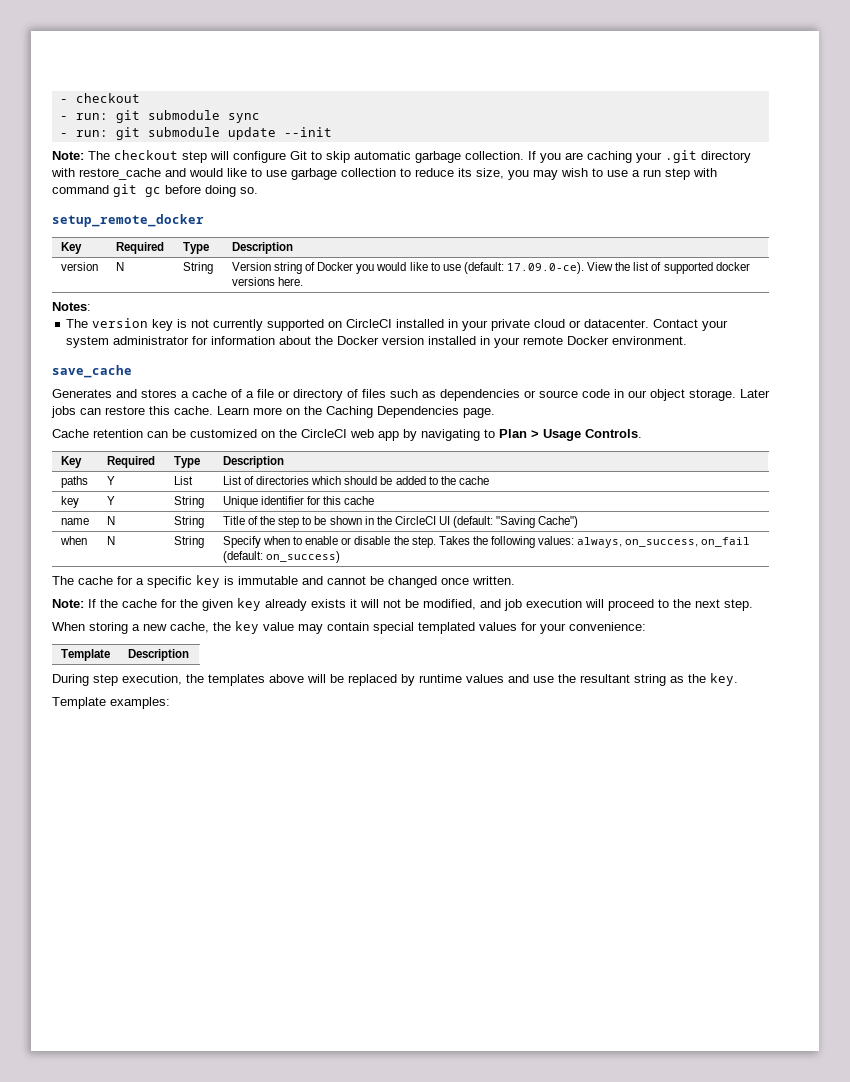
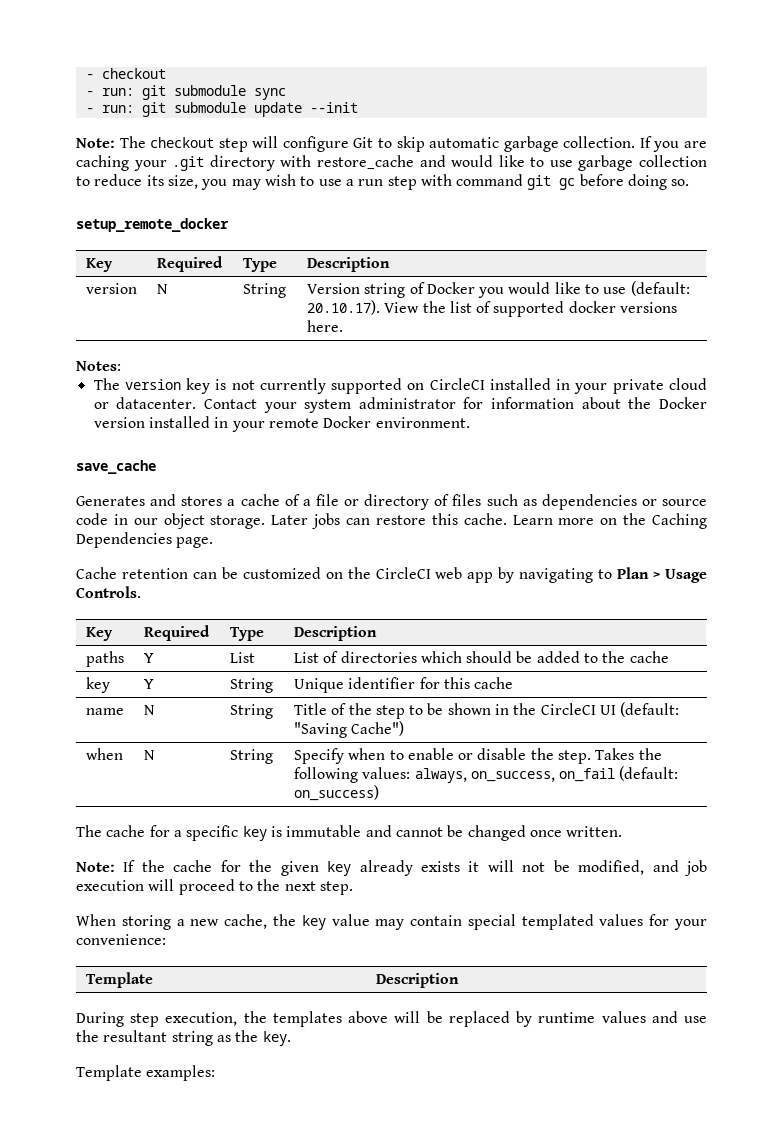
- version | N | String | Version string of Docker you would like to use (default: 17.09.0-ce). View the list of supported docker versions here.
+ version | N | String | Version string of Docker you would like to use (default: 20.10.17). View the list of supported docker versions here.

